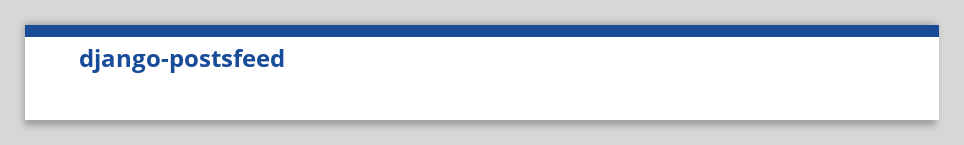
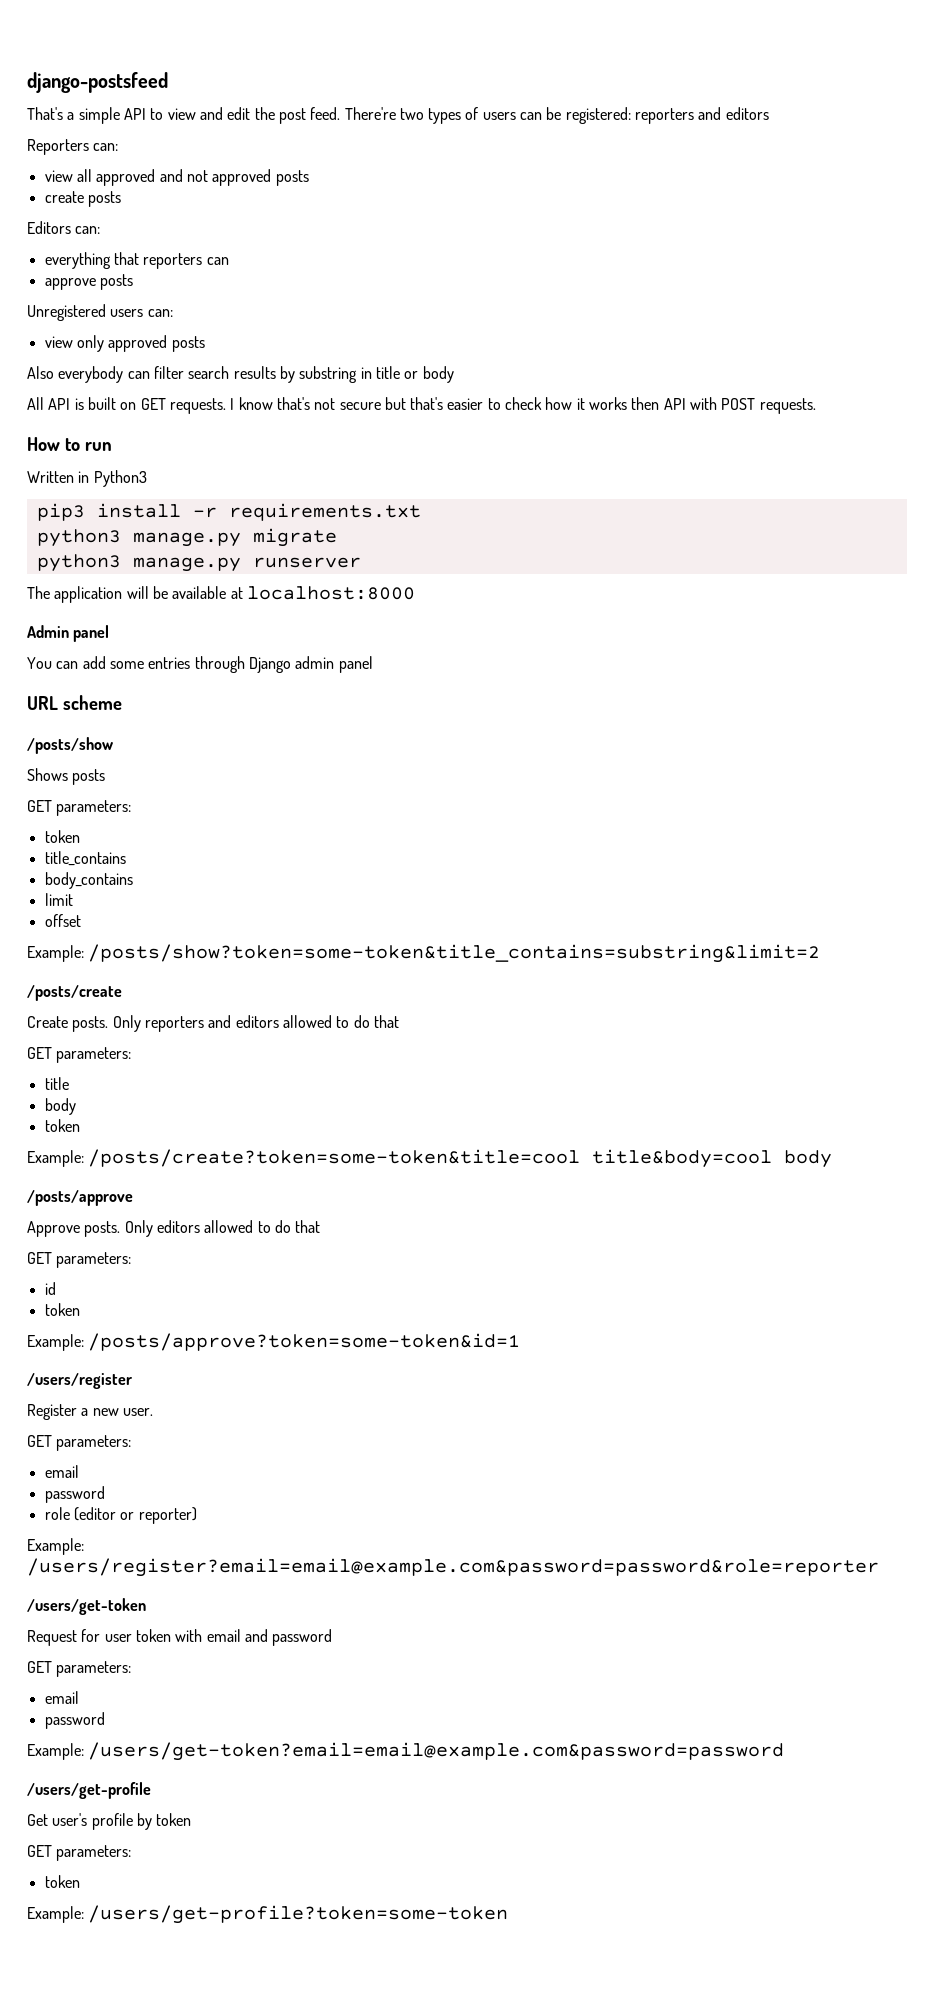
+ That's a simple API to view and edit the post feed. There're two types of users can be registered: reporters and editors
+ Reporters can:
+ view all approved and not approved posts
+ create posts
+ Editors can:
+ everything that reporters can
+ approve posts
+ Unregistered users can:
+ view only approved posts
+ Also everybody can filter search results by substring in title or body
+ All API is built on GET requests. I know that's not secure but that's easier to check how it works then API with POST requests.
+ How to run
+ Written in Python3
+ pip3 install -r requirements.txt
+ python3 manage.py migrate
+ python3 manage.py runserver
+ The application will be available at localhost:8000
+ Admin panel
+ You can add some entries through Django admin panel
+ URL scheme
+ /posts/show
+ Shows posts
+ GET parameters:
+ token
+ title_contains
+ body_contains
+ limit
+ offset
+ Example: /posts/show?token=some-token&title_contains=substring&limit=2
+ /posts/create
+ Create posts. Only reporters and editors allowed to do that
+ GET parameters:
+ title
+ body
+ token
+ Example: /posts/create?token=some-token&title=cool title&body=cool body
+ /posts/approve
+ Approve posts. Only editors allowed to do that
+ GET parameters:
+ id
+ token
+ Example: /posts/approve?token=some-token&id=1
+ /users/register
+ Register a new user.
+ GET parameters:
+ email
+ password
+ role (editor or reporter)
+ Example: /users/register?email=email@example.com&password=password&role=reporter
+ /users/get-token
+ Request for user token with email and password
+ GET parameters:
+ email
+ password
+ Example: /users/get-token?email=email@example.com&password=password
+ /users/get-profile
+ Get user's profile by token
+ GET parameters:
+ token
+ Example: /users/get-profile?token=some-token

